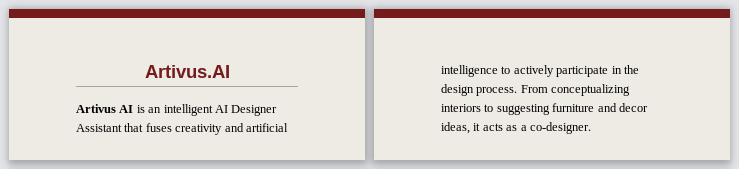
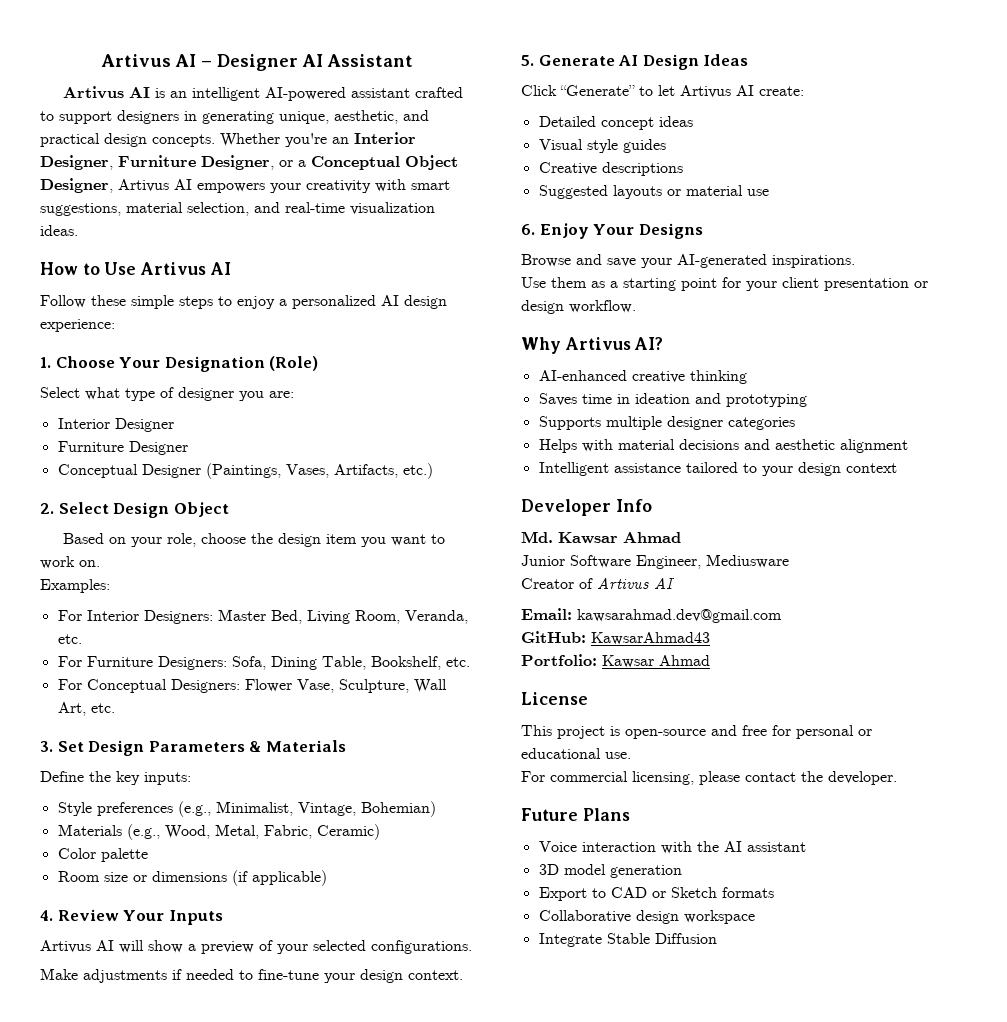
- Artivus.AI
+ Artivus AI – Designer AI Assistant
- Artivus AI is an intelligent AI Designer Assistant that fuses creativity and artificial intelligence to actively participate in the design process. From conceptualizing interiors to suggesting furniture and decor ideas, it acts as a co-designer.
+ Artivus AI is an intelligent AI-powered assistant crafted to support designers in generating unique, aesthetic, and practical design concepts. Whether you're an Interior Designer, Furniture Designer, or a Conceptual Object Designer, Artivus AI empowers your creativity with smart suggestions, material selection, and real-time visualization ideas.
+ How to Use Artivus AI
+ Follow these simple steps to enjoy a personalized AI design experience:
+ 1. Choose Your Designation (Role)
+ Select what type of designer you are:
+ Interior Designer
+ Furniture Designer
+ Conceptual Designer (Paintings, Vases, Artifacts, etc.)
+ 2. Select Design Object
+ Based on your role, choose the design item you want to work on.
+ Examples:
+ For Interior Designers: Master Bed, Living Room, Veranda, etc.
+ For Furniture Designers: Sofa, Dining Table, Bookshelf, etc.
+ For Conceptual Designers: Flower Vase, Sculpture, Wall Art, etc.
+ 3. Set Design Parameters & Materials
+ Define the key inputs:
+ Style preferences (e.g., Minimalist, Vintage, Bohemian)
+ Materials (e.g., Wood, Metal, Fabric, Ceramic)
+ Color palette
+ Room size or dimensions (if applicable)
+ 4. Review Your Inputs
+ Artivus AI will show a preview of your selected configurations.
+ Make adjustments if needed to fine-tune your design context.
+ 5. Generate AI Design Ideas
+ Click “Generate” to let Artivus AI create:
+ Detailed concept ideas
+ Visual style guides
+ Creative descriptions
+ Suggested layouts or material use
+ 6. Enjoy Your Designs
+ Browse and save your AI-generated inspirations.
+ Use them as a starting point for your client presentation or design workflow.
+ Why Artivus AI?
+ AI-enhanced creative thinking
+ Saves time in ideation and prototyping
+ Supports multiple designer categories
+ Helps with material decisions and aesthetic alignment
+ Intelligent assistance tailored to your design context
+ Developer Info
+ Md. Kawsar Ahmad
+ Junior Software Engineer, Mediusware
+ Creator of Artivus AI
+ Email: kawsarahmad.dev@gmail.com
+ GitHub: KawsarAhmad43
+ Portfolio: Kawsar Ahmad
+ License
+ This project is open-source and free for personal or educational use.
+ For commercial licensing, please contact the developer.
+ Future Plans
+ Voice interaction with the AI assistant
+ 3D model generation
+ Export to CAD or Sketch formats
+ Collaborative design workspace
+ Integrate Stable Diffusion

